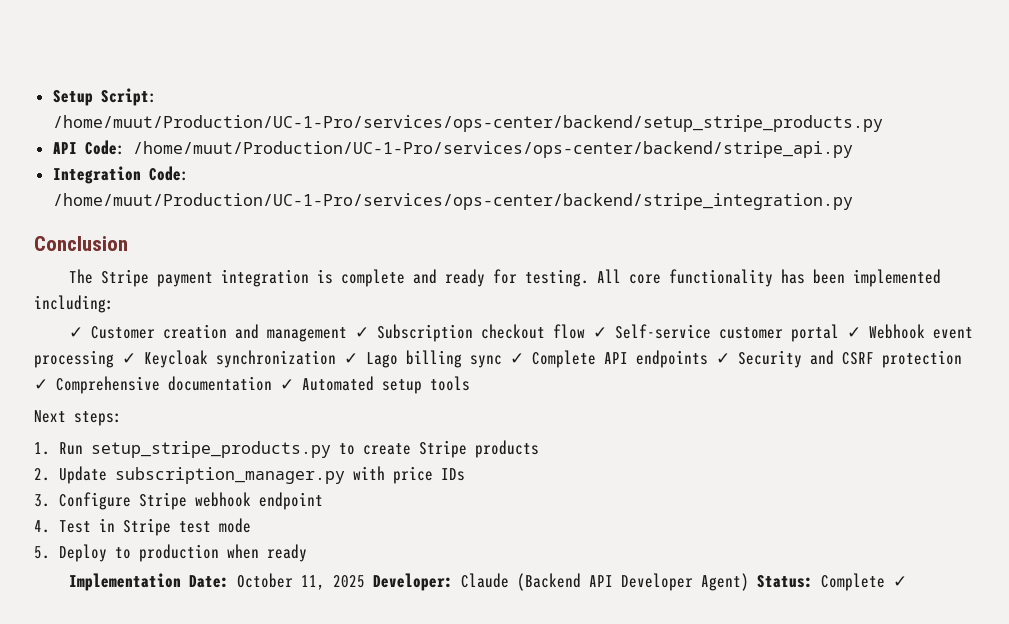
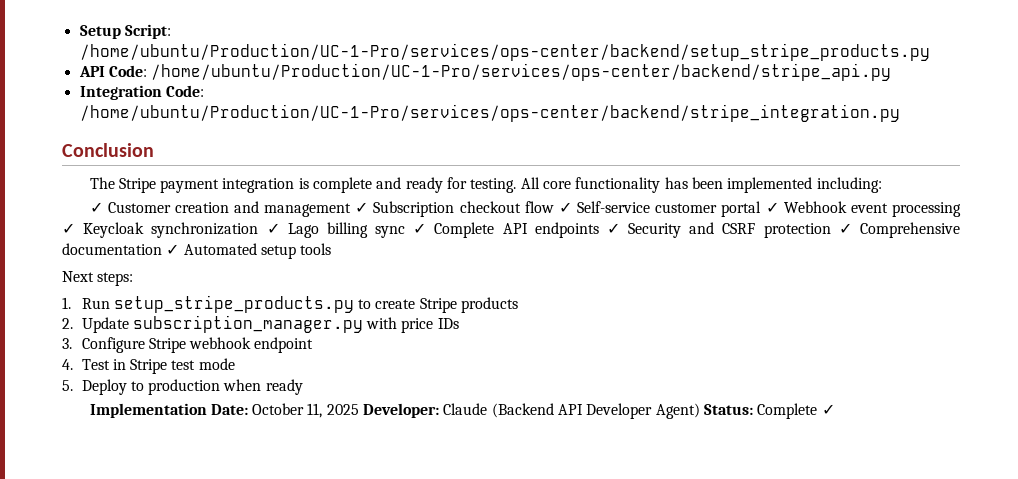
- Setup Script: /home/muut/Production/UC-1-Pro/services/ops-center/backend/setup_stripe_products.py
+ Setup Script: /home/ubuntu/Production/UC-1-Pro/services/ops-center/backend/setup_stripe_products.py
- API Code: /home/muut/Production/UC-1-Pro/services/ops-center/backend/stripe_api.py
+ API Code: /home/ubuntu/Production/UC-1-Pro/services/ops-center/backend/stripe_api.py
- Integration Code: /home/muut/Production/UC-1-Pro/services/ops-center/backend/stripe_integration.py
+ Integration Code: /home/ubuntu/Production/UC-1-Pro/services/ops-center/backend/stripe_integration.py

